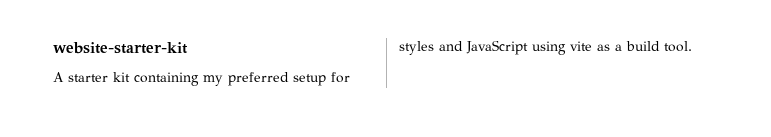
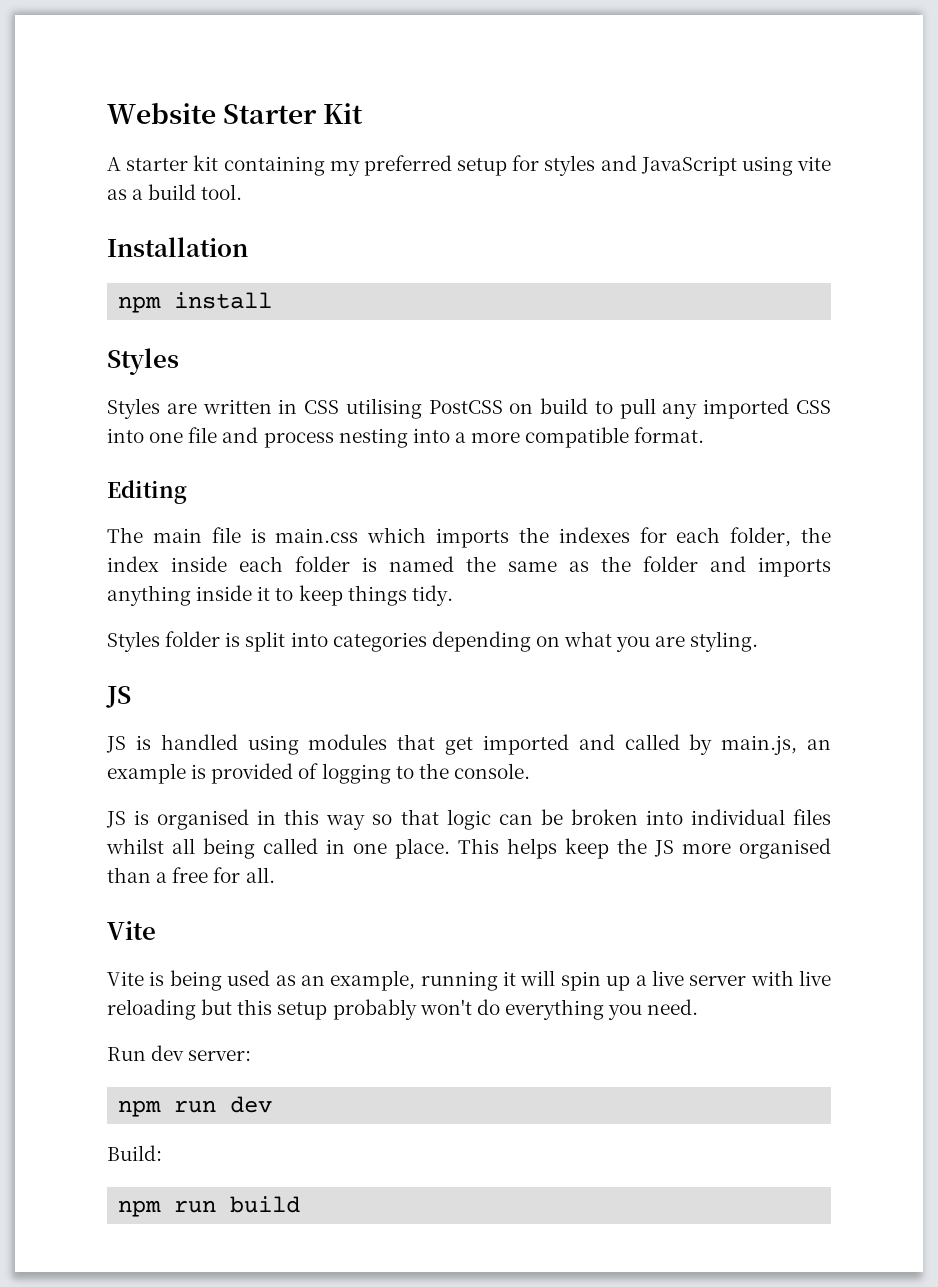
- website-starter-kit
+ Website Starter Kit
+ Installation
+ npm install
+ Styles
+ Styles are written in CSS utilising PostCSS on build to pull any imported CSS into one file and process nesting into a more compatible format.
+ Editing
+ The main file is main.css which imports the indexes for each folder, the index inside each folder is named the same as the folder and imports anything inside it to keep things tidy.
+ Styles folder is split into categories depending on what you are styling.
+ JS
+ JS is handled using modules that get imported and called by main.js, an example is provided of logging to the console.
+ JS is organised in this way so that logic can be broken into individual files whilst all being called in one place. This helps keep the JS more organised than a free for all.
+ Vite
+ Vite is being used as an example, running it will spin up a live server with live reloading but this setup probably won't do everything you need.
+ Run dev server:
+ npm run dev
+ Build:
+ npm run build

